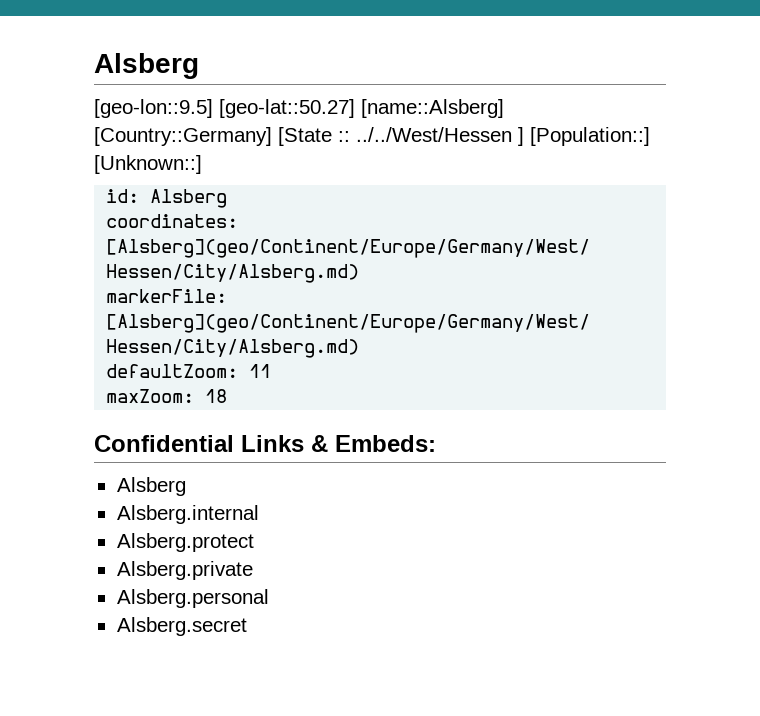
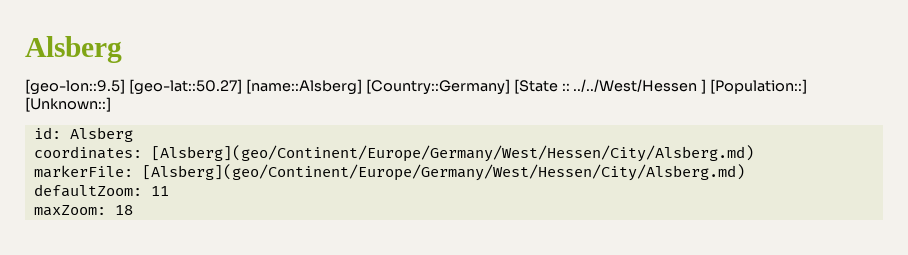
- Confidential Links & Embeds:
- Alsberg
- Alsberg.internal
- Alsberg.protect
- Alsberg.private
- Alsberg.personal
- Alsberg.secret

